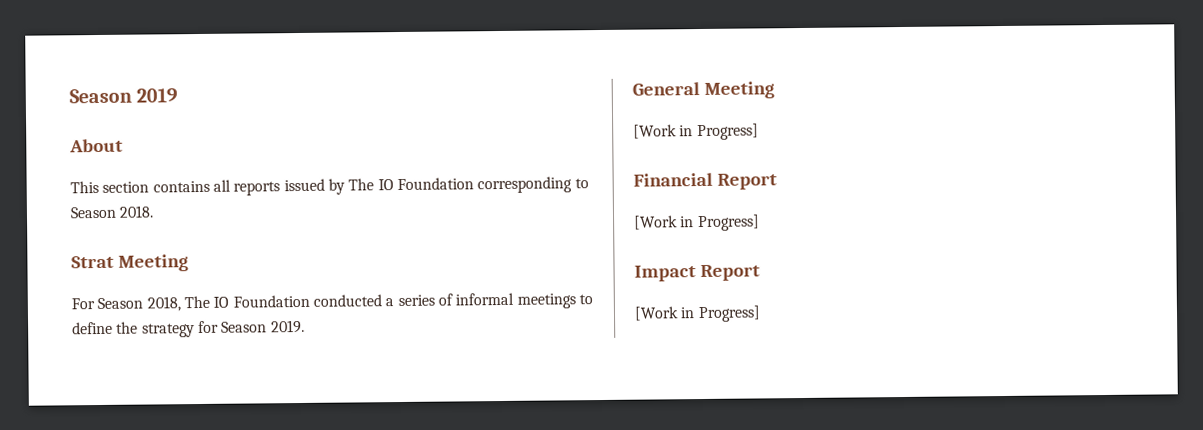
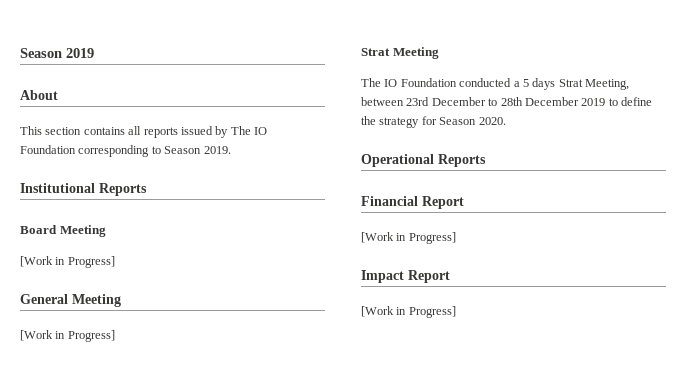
- This section contains all reports issued by The IO Foundation corresponding to Season 2018.
- Strat Meeting
- For Season 2018, The IO Foundation conducted a series of informal meetings to define the strategy for Season 2019.
+ This section contains all reports issued by The IO Foundation corresponding to Season 2019.
+ Institutional Reports
+ Board Meeting
+ [Work in Progress]
+ Strat Meeting
+ The IO Foundation conducted a 5 days Strat Meeting, between 23rd December to 28th December 2019 to define the strategy for Season 2020.
+ Operational Reports

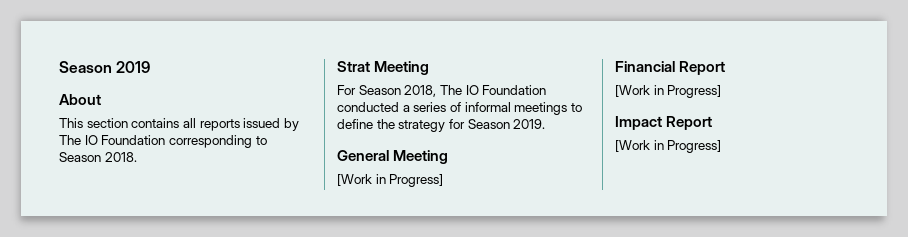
- This section contains all reports issued by The IO Foundation corresponding to Season 2019.
- Institutional Reports
- Board Meeting
- [Work in Progress]
+ This section contains all reports issued by The IO Foundation corresponding to Season 2018.
+ Strat Meeting
+ For Season 2018, The IO Foundation conducted a series of informal meetings to define the strategy for Season 2019.
- Strat Meeting
- The IO Foundation conducted a 5 days Strat Meeting, between 23rd December to 28th December 2019 to define the strategy for Season 2020.
- Operational Reports

